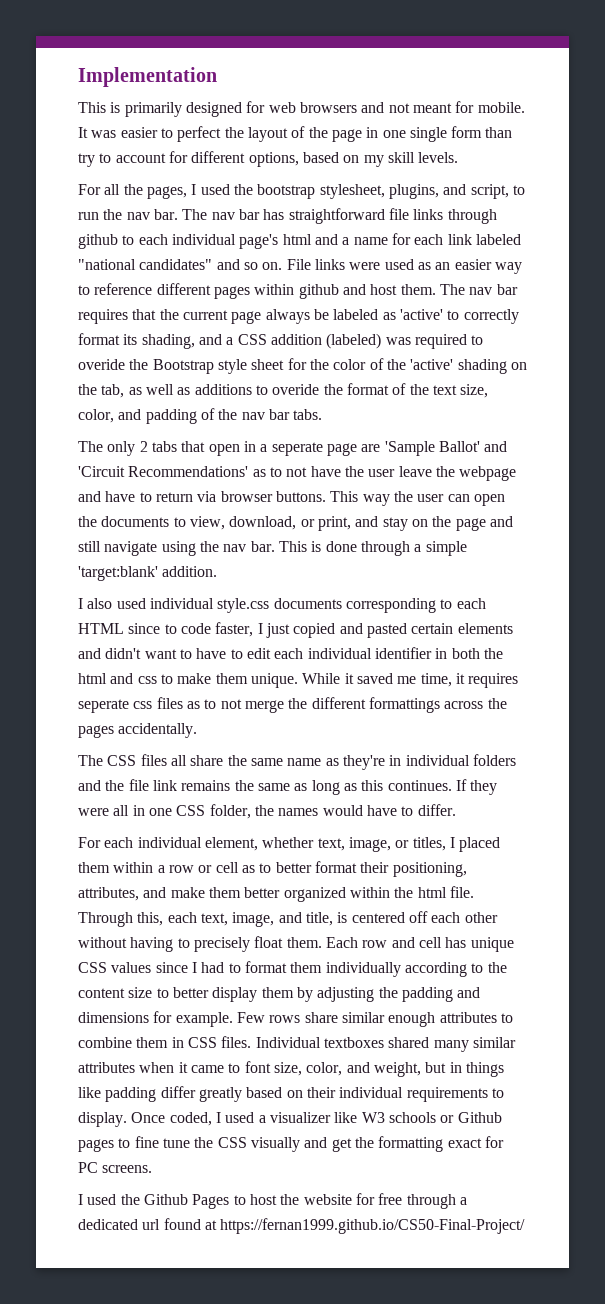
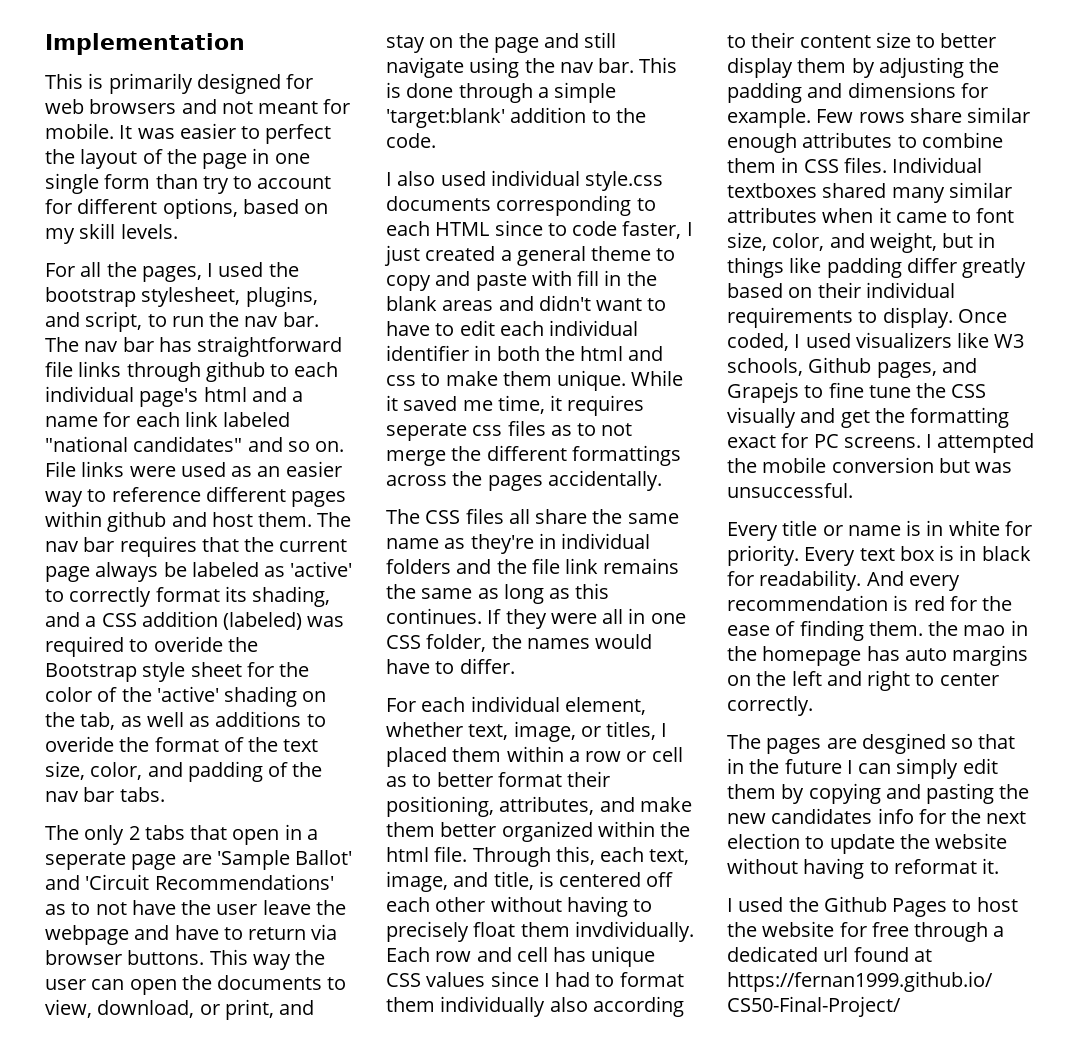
- This is done through a simple 'target:blank' addition.
+ This is done through a simple 'target:blank' addition to the code.
- I also used individual style.css documents corresponding to each HTML since to code faster, I just copied and pasted certain elements and didn't want to have to edit each individual identifier in both the html and css to make them unique.
+ I also used individual style.css documents corresponding to each HTML since to code faster, I just created a general theme to copy and paste with fill in the blank areas and didn't want to have to edit each individual identifier in both the html and css to make them unique.
- Through this, each text, image, and title, is centered off each other without having to precisely float them.
+ Through this, each text, image, and title, is centered off each other without having to precisely float them invdividually.
- Each row and cell has unique CSS values since I had to format them individually according to the content size to better display them by adjusting the padding and dimensions for example.
+ Each row and cell has unique CSS values since I had to format them individually also according to their content size to better display them by adjusting the padding and dimensions for example.
- Once coded, I used a visualizer like W3 schools or Github pages to fine tune the CSS visually and get the formatting exact for PC screens.
+ Once coded, I used visualizers like W3 schools, Github pages, and Grapejs to fine tune the CSS visually and get the formatting exact for PC screens. I attempted the mobile conversion but was unsuccessful.
+ Every title or name is in white for priority. Every text box is in black for readability. And every recommendation is red for the ease of finding them. the mao in the homepage has auto margins on the left and right to center correctly.
+ The pages are desgined so that in the future I can simply edit them by copying and pasting the new candidates info for the next election to update the website without having to reformat it.

